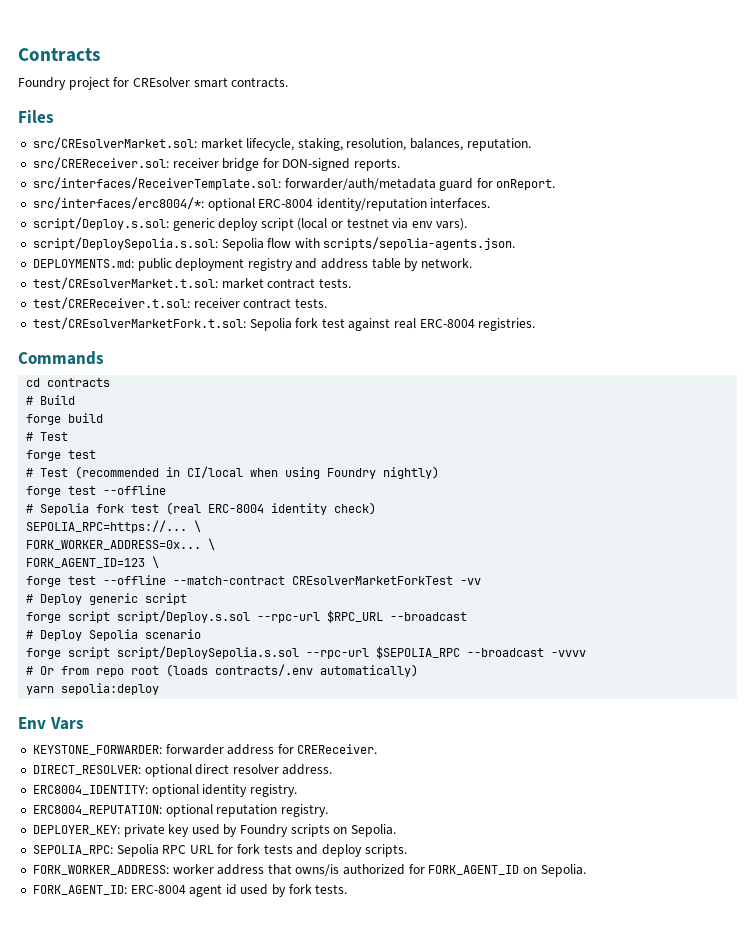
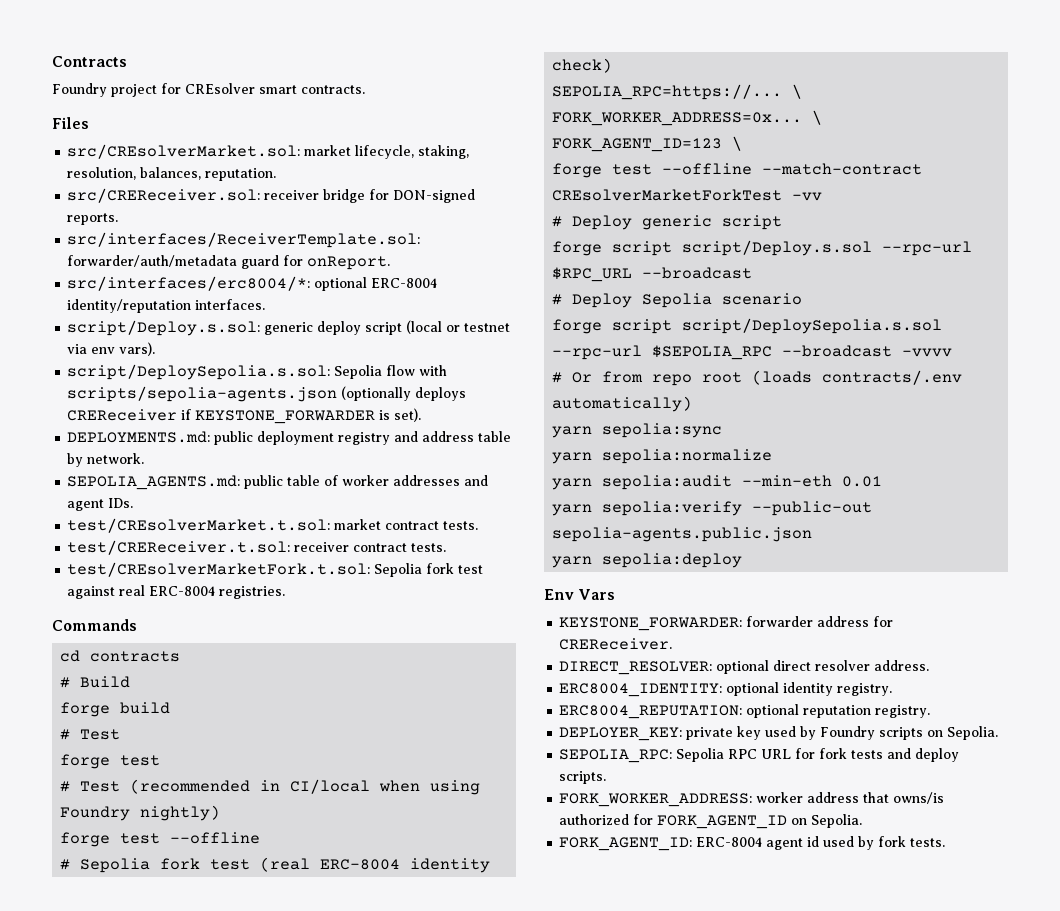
- script/DeploySepolia.s.sol: Sepolia flow with scripts/sepolia-agents.json.
+ script/DeploySepolia.s.sol: Sepolia flow with scripts/sepolia-agents.json (optionally deploys CREReceiver if KEYSTONE_FORWARDER is set).
+ SEPOLIA_AGENTS.md: public table of worker addresses and agent IDs.
+ yarn sepolia:sync
+ yarn sepolia:normalize
+ yarn sepolia:audit --min-eth 0.01
+ yarn sepolia:verify --public-out sepolia-agents.public.json

